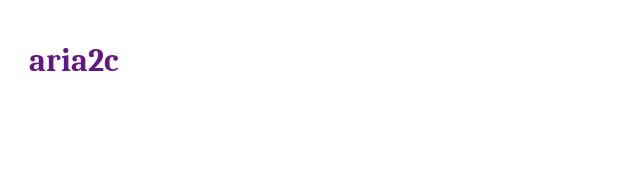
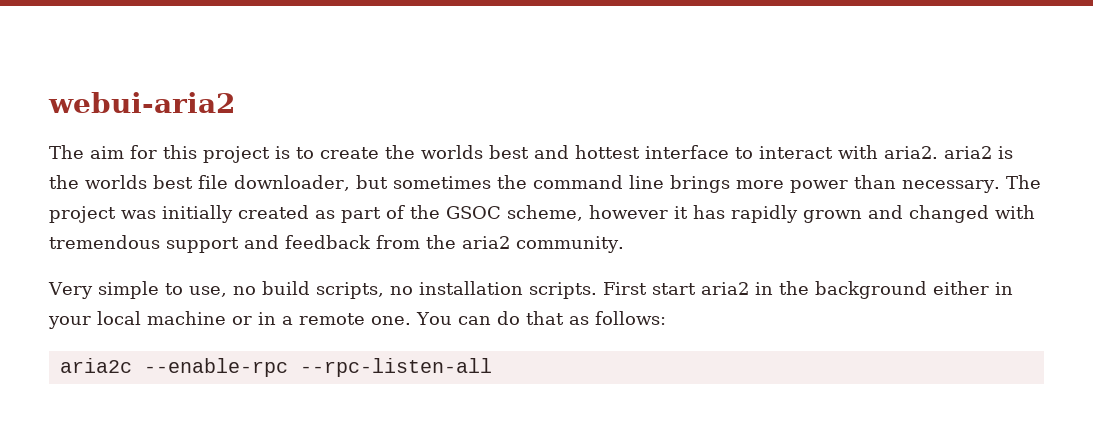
- aria2c
+ webui-aria2
+ The aim for this project is to create the worlds best and hottest interface to interact with aria2. aria2 is the worlds best file downloader, but sometimes the command line brings more power than necessary. The project was initially created as part of the GSOC scheme, however it has rapidly grown and changed with tremendous support and feedback from the aria2 community.
+ Very simple to use, no build scripts, no installation scripts. First start aria2 in the background either in your local machine or in a remote one. You can do that as follows:
+ aria2c --enable-rpc --rpc-listen-all

